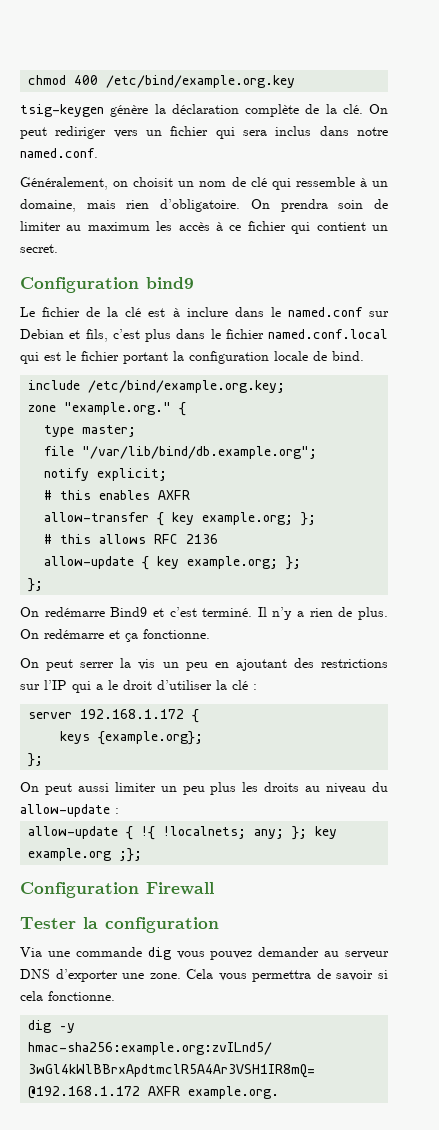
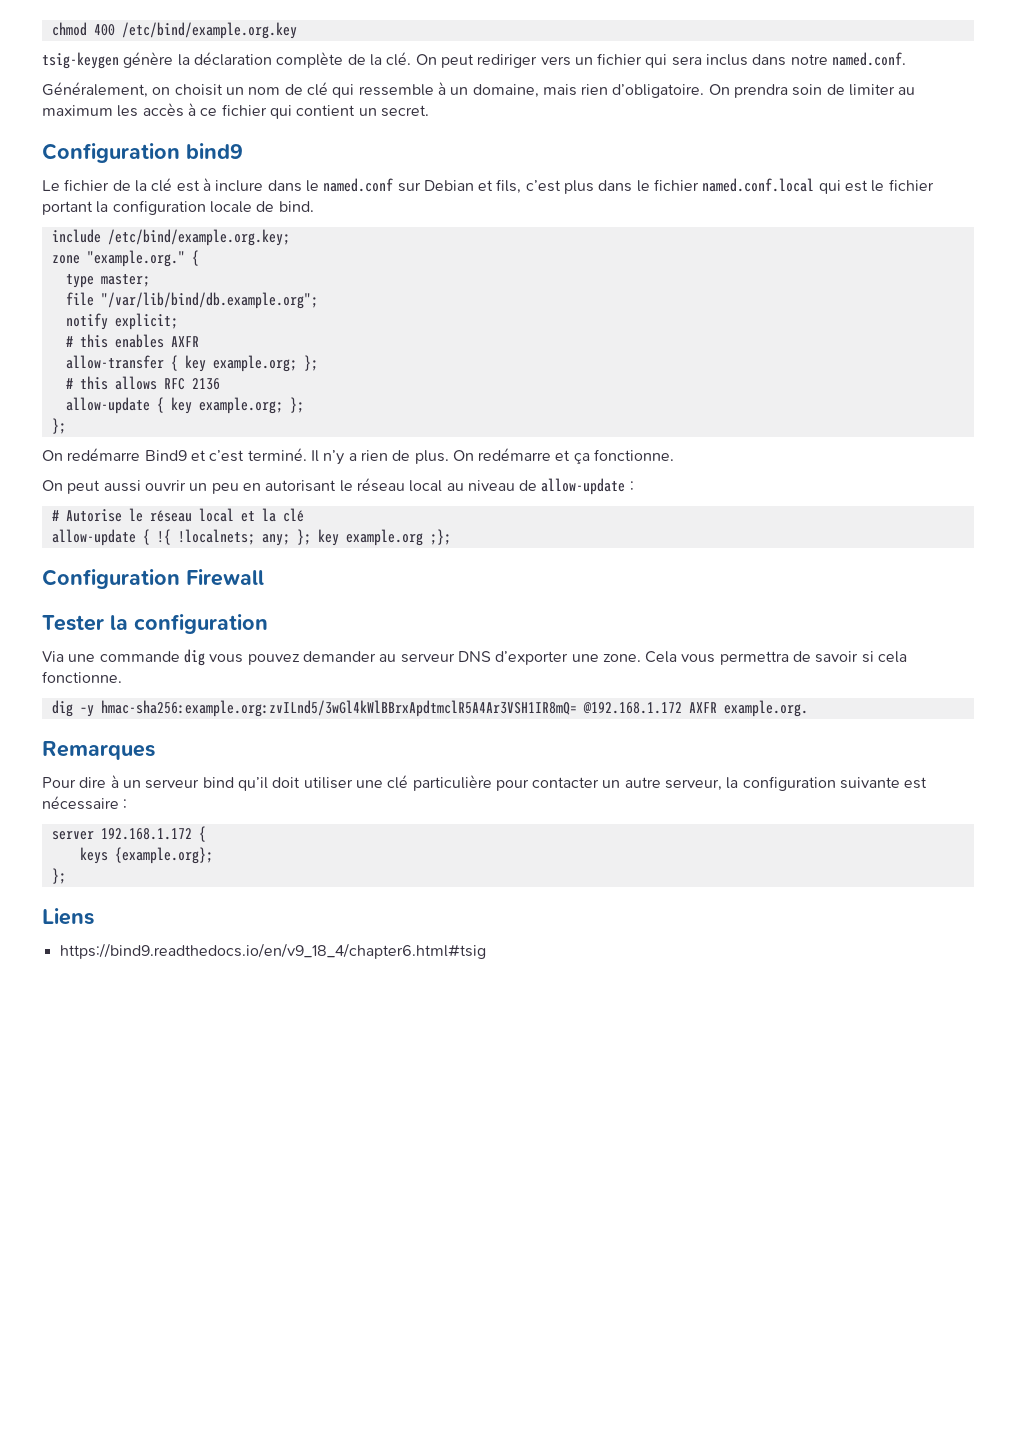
- On peut serrer la vis un peu en ajoutant des restrictions sur l’IP qui a le droit d’utiliser la clé :
- server 192.168.1.172 {
- keys {example.org};
- };
- On peut aussi limiter un peu plus les droits au niveau du allow-update :
+ On peut aussi ouvrir un peu en autorisant le réseau local au niveau de allow-update :
+ # Autorise le réseau local et la clé
+ Remarques
+ Pour dire à un serveur bind qu’il doit utiliser une clé particulière pour contacter un autre serveur, la configuration suivante est nécessaire :
+ server 192.168.1.172 {
+ keys {example.org};
+ };
+ Liens
+ https://bind9.readthedocs.io/en/v9_18_4/chapter6.html#tsig

